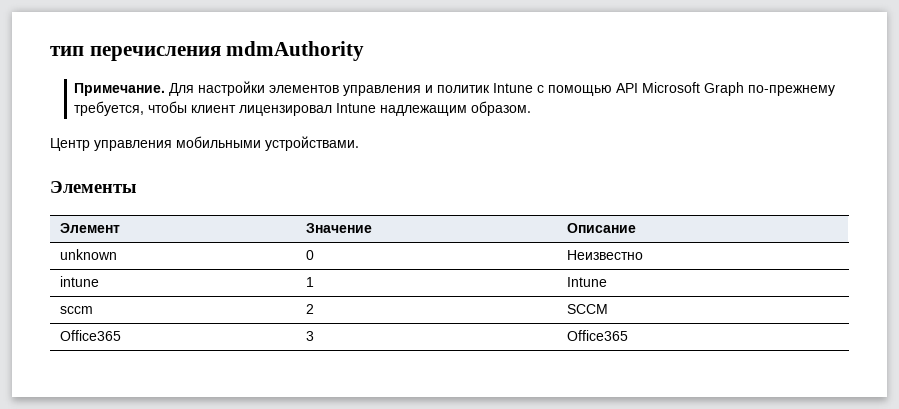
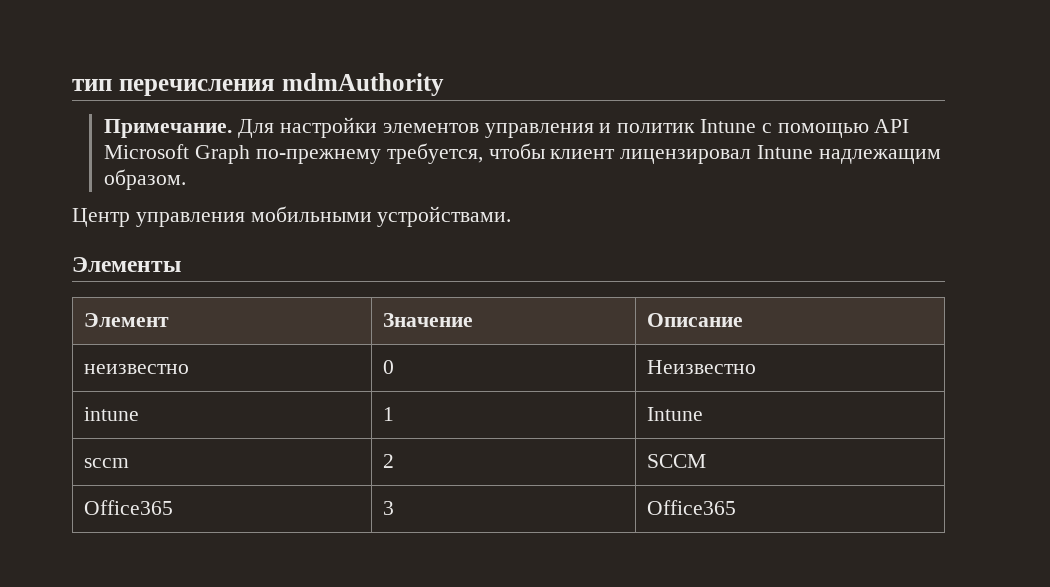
- unknown | 0 | Неизвестно
+ неизвестно | 0 | Неизвестно

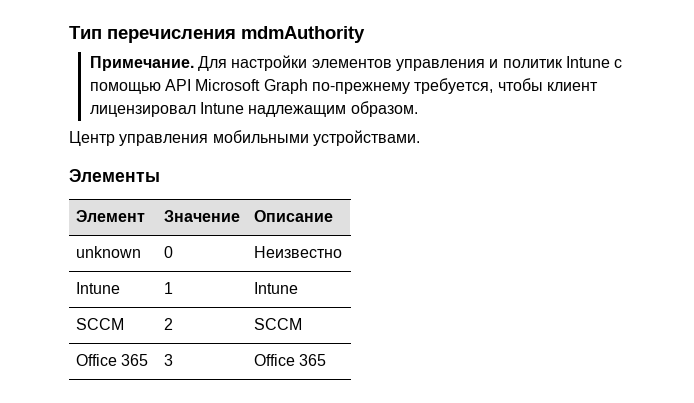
- тип перечисления mdmAuthority
+ Тип перечисления mdmAuthority
- неизвестно | 0 | Неизвестно
+ unknown | 0 | Неизвестно
- intune | 1 | Intune
+ Intune | 1 | Intune
- sccm | 2 | SCCM
+ SCCM | 2 | SCCM
- Office365 | 3 | Office365
+ Office 365 | 3 | Office 365

